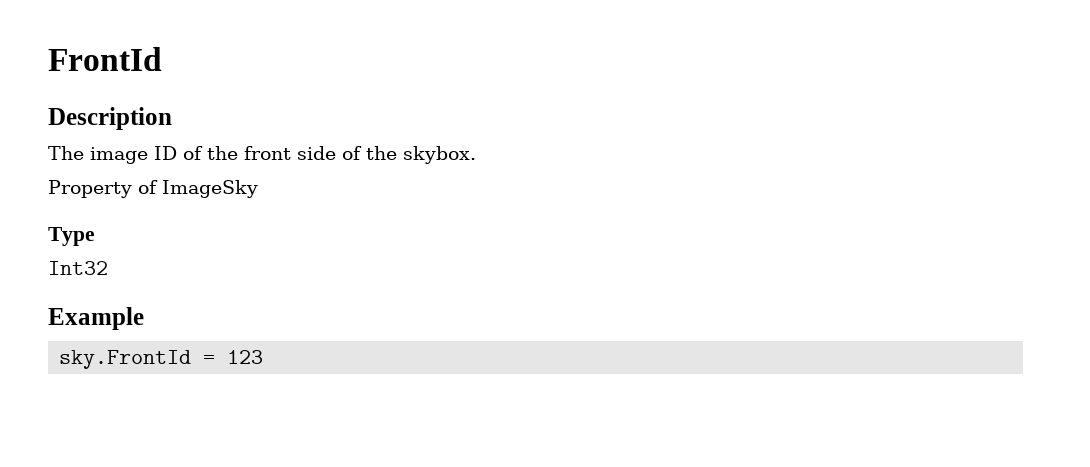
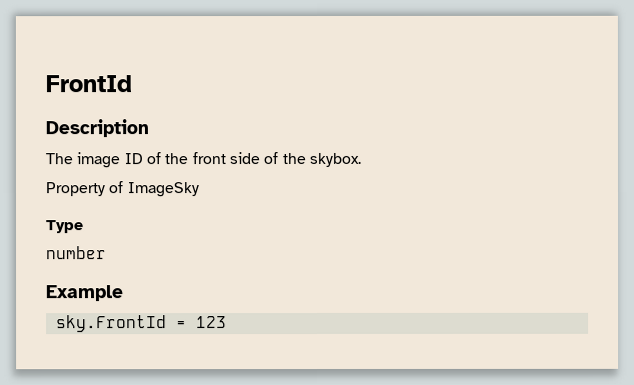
- Int32
+ number

